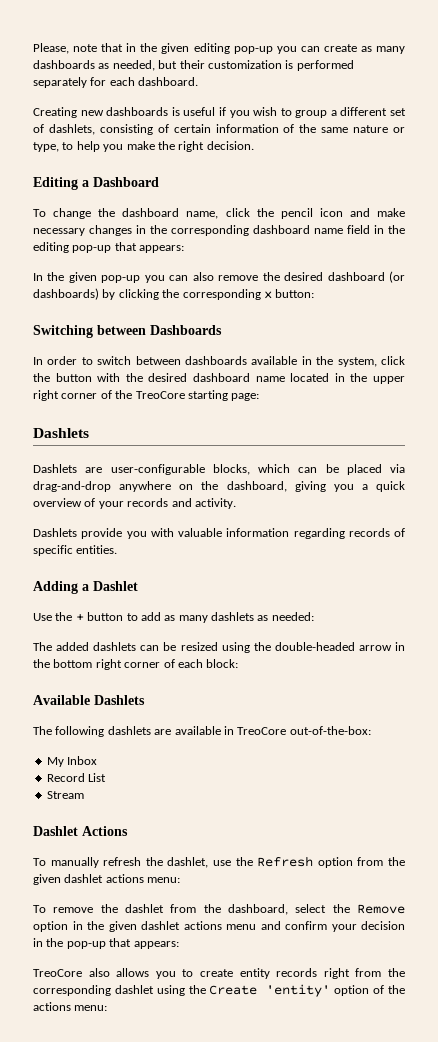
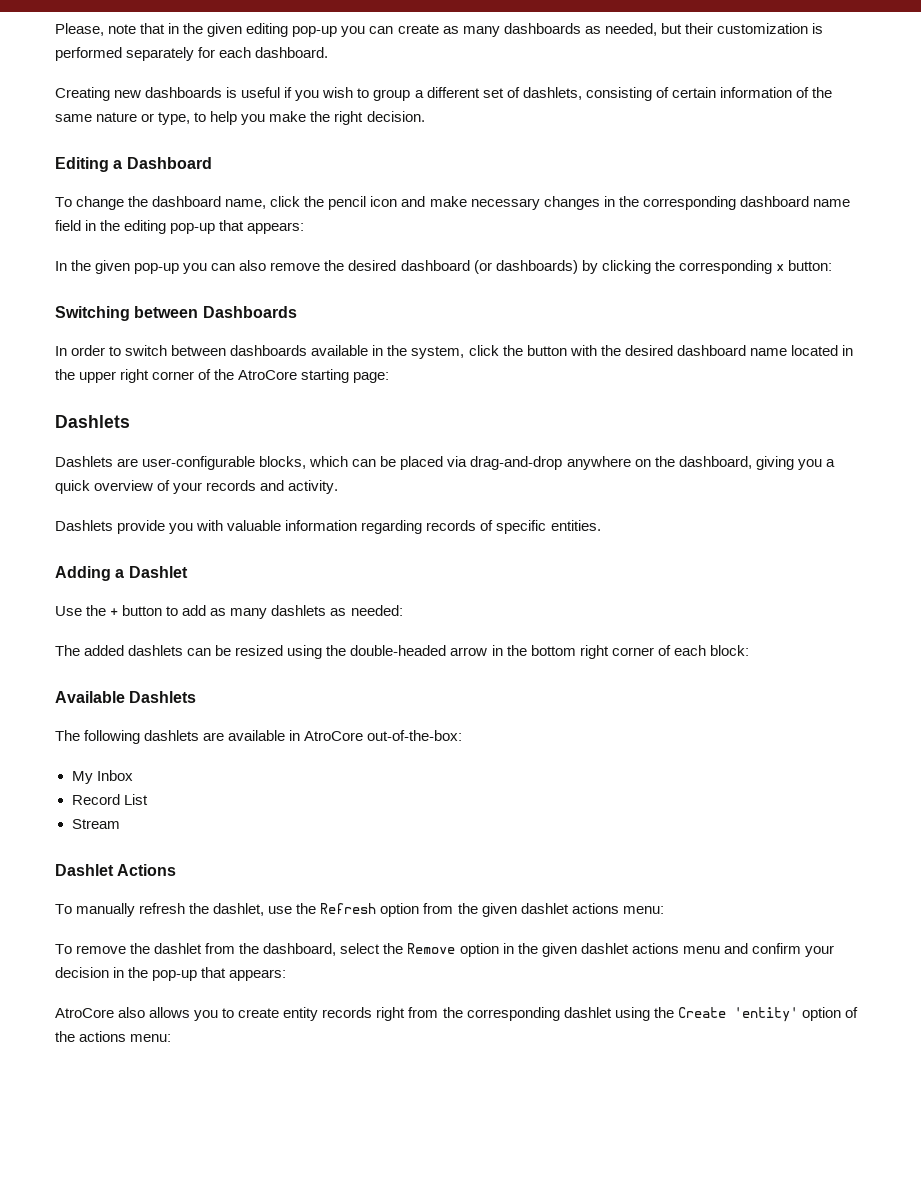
- In order to switch between dashboards available in the system, click the button with the desired dashboard name located in the upper right corner of the TreoCore starting page:
+ In order to switch between dashboards available in the system, click the button with the desired dashboard name located in the upper right corner of the AtroCore starting page:
- The following dashlets are available in TreoCore out-of-the-box:
+ The following dashlets are available in AtroCore out-of-the-box:
- TreoCore also allows you to create entity records right from the corresponding dashlet using the Create 'entity' option of the actions menu:
+ AtroCore also allows you to create entity records right from the corresponding dashlet using the Create 'entity' option of the actions menu:

